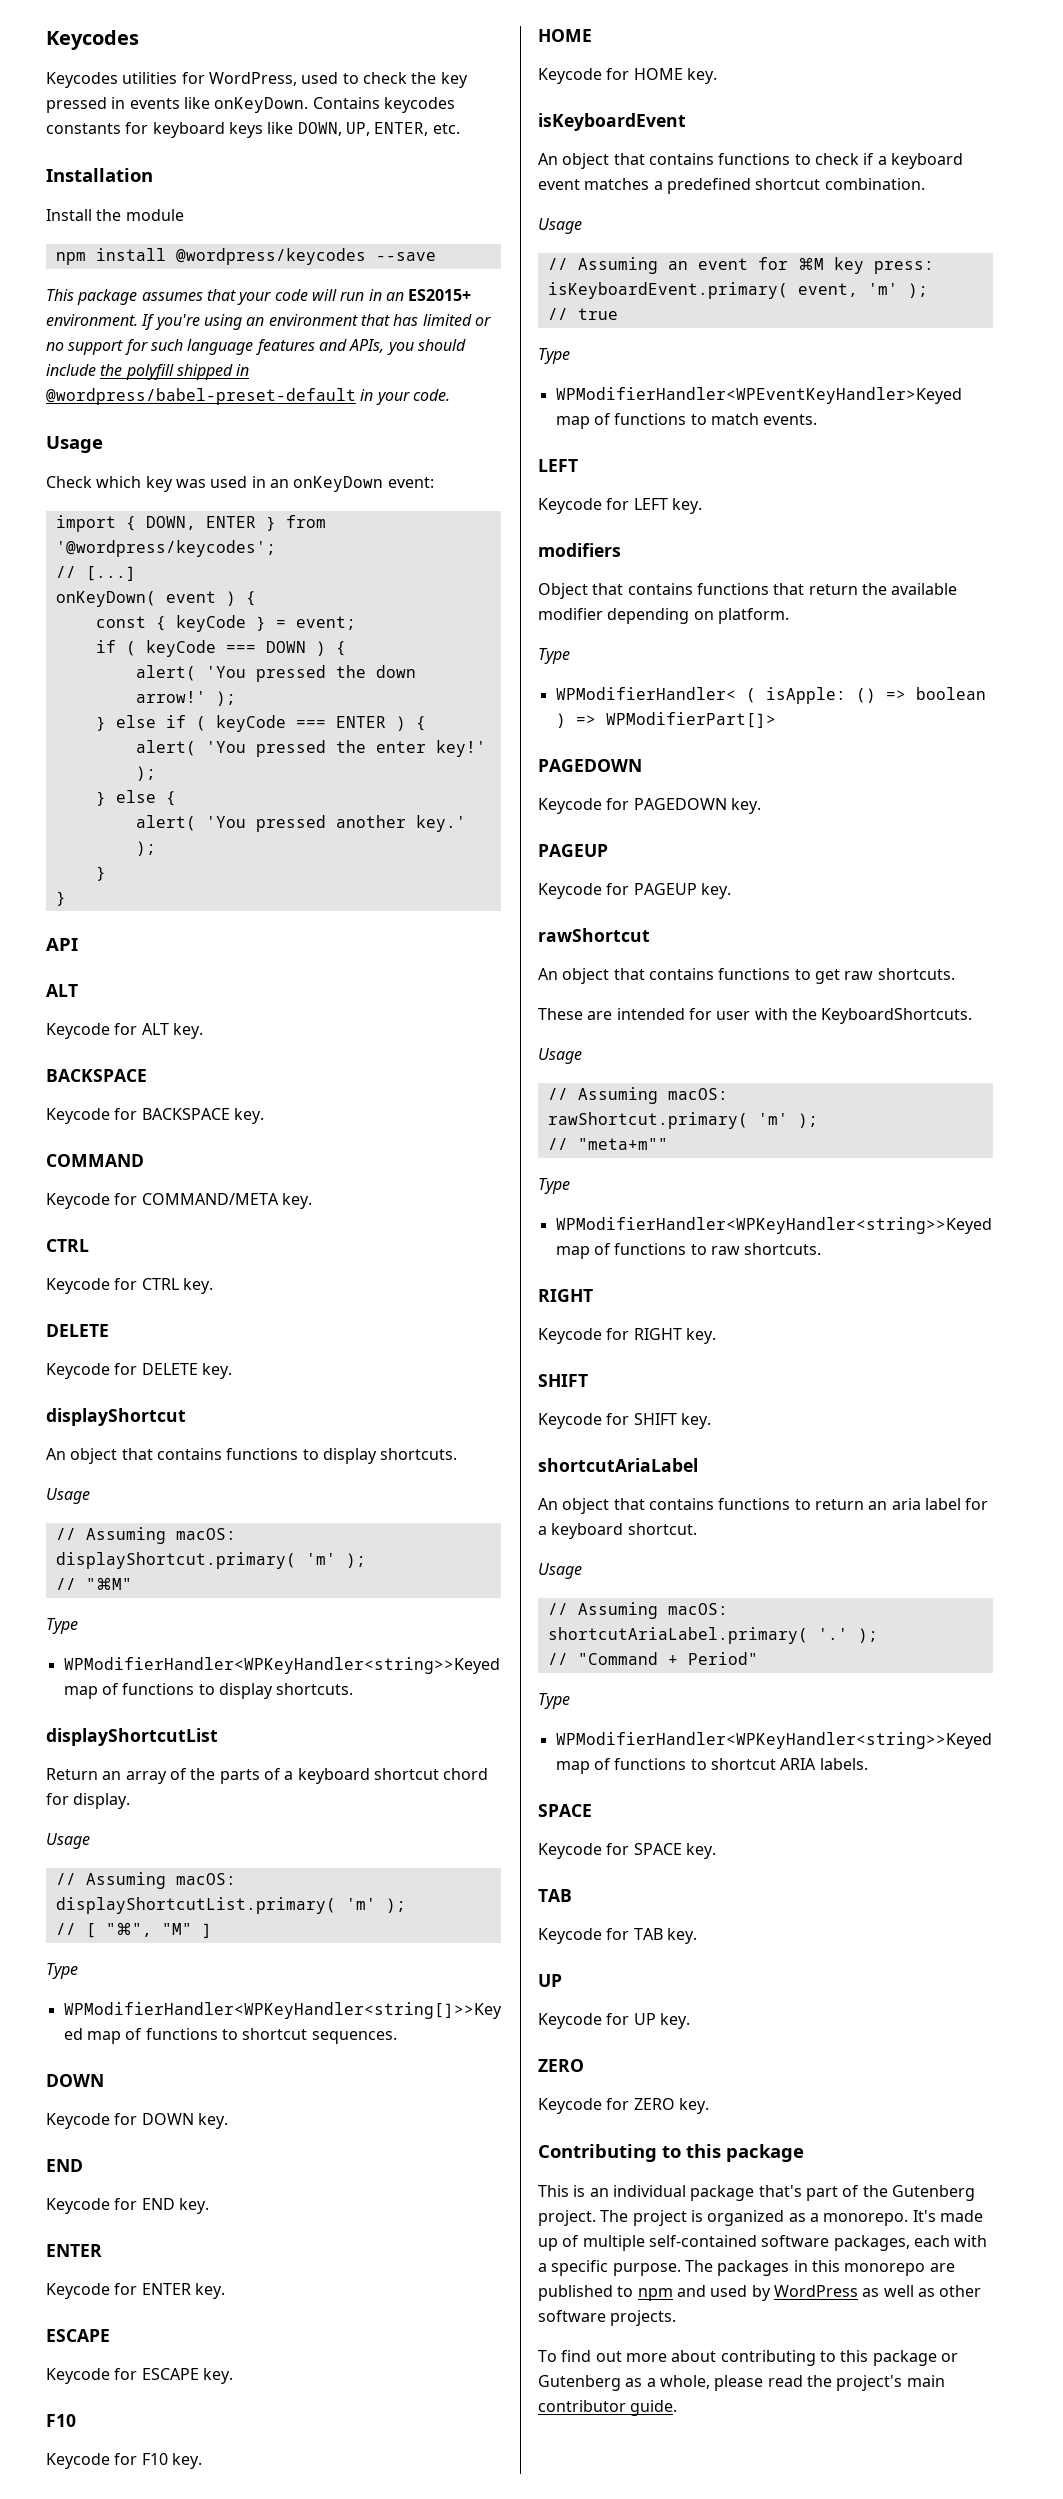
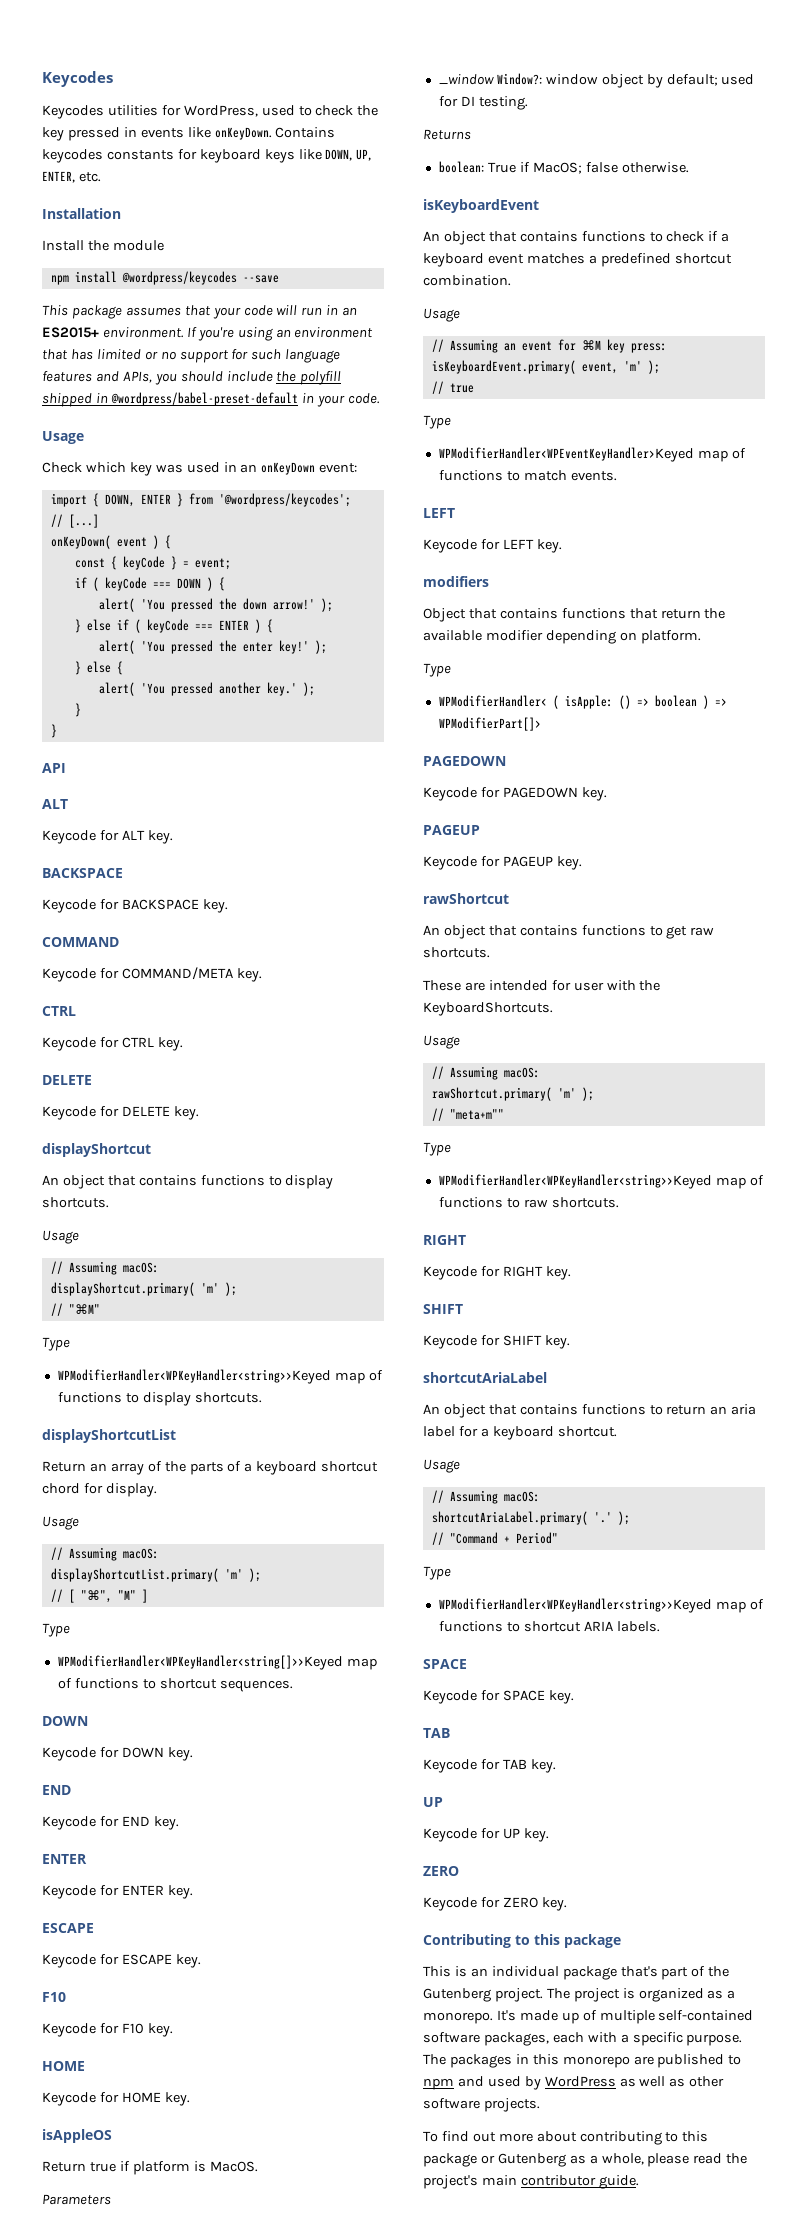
+ isAppleOS
+ Return true if platform is MacOS.
+ Parameters
+ _window Window?: window object by default; used for DI testing.
+ Returns
+ boolean: True if MacOS; false otherwise.

